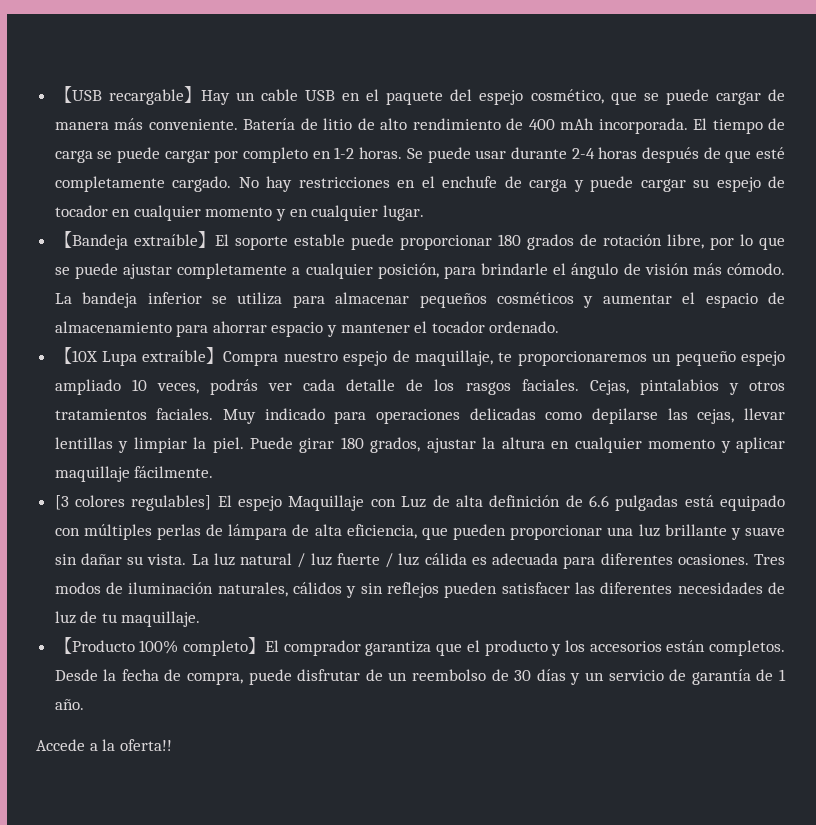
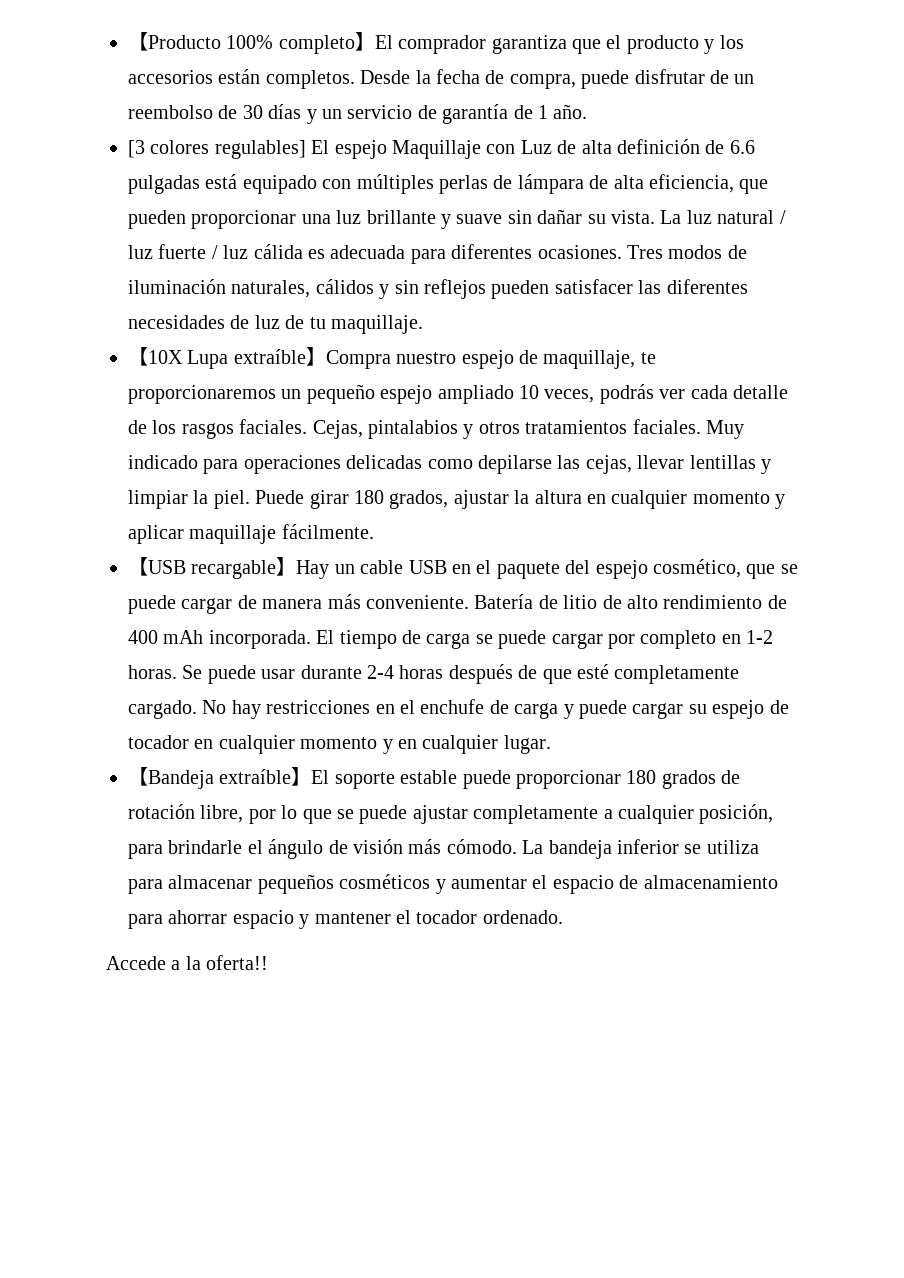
+ 【Producto 100% completo】El comprador garantiza que el producto y los accesorios están completos. Desde la fecha de compra, puede disfrutar de un reembolso de 30 días y un servicio de garantía de 1 año.
+ [3 colores regulables] El espejo Maquillaje con Luz de alta definición de 6.6 pulgadas está equipado con múltiples perlas de lámpara de alta eficiencia, que pueden proporcionar una luz brillante y suave sin dañar su vista. La luz natural / luz fuerte / luz cálida es adecuada para diferentes ocasiones. Tres modos de iluminación naturales, cálidos y sin reflejos pueden satisfacer las diferentes necesidades de luz de tu maquillaje.
+ 【10X Lupa extraíble】Compra nuestro espejo de maquillaje, te proporcionaremos un pequeño espejo ampliado 10 veces, podrás ver cada detalle de los rasgos faciales. Cejas, pintalabios y otros tratamientos faciales. Muy indicado para operaciones delicadas como depilarse las cejas, llevar lentillas y limpiar la piel. Puede girar 180 grados, ajustar la altura en cualquier momento y aplicar maquillaje fácilmente.
- 【10X Lupa extraíble】Compra nuestro espejo de maquillaje, te proporcionaremos un pequeño espejo ampliado 10 veces, podrás ver cada detalle de los rasgos faciales. Cejas, pintalabios y otros tratamientos faciales. Muy indicado para operaciones delicadas como depilarse las cejas, llevar lentillas y limpiar la piel. Puede girar 180 grados, ajustar la altura en cualquier momento y aplicar maquillaje fácilmente.
- [3 colores regulables] El espejo Maquillaje con Luz de alta definición de 6.6 pulgadas está equipado con múltiples perlas de lámpara de alta eficiencia, que pueden proporcionar una luz brillante y suave sin dañar su vista. La luz natural / luz fuerte / luz cálida es adecuada para diferentes ocasiones. Tres modos de iluminación naturales, cálidos y sin reflejos pueden satisfacer las diferentes necesidades de luz de tu maquillaje.
- 【Producto 100% completo】El comprador garantiza que el producto y los accesorios están completos. Desde la fecha de compra, puede disfrutar de un reembolso de 30 días y un servicio de garantía de 1 año.

